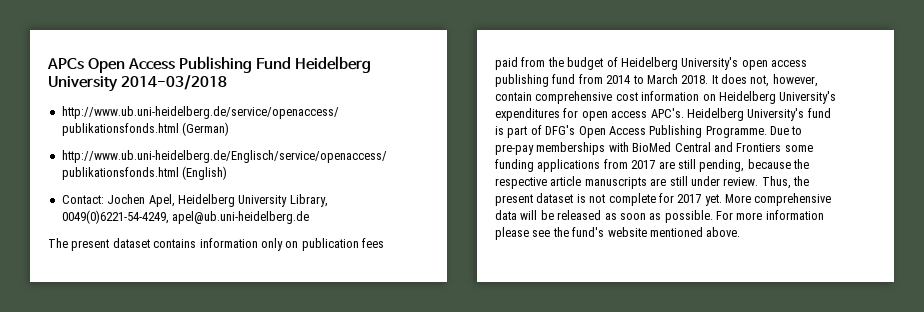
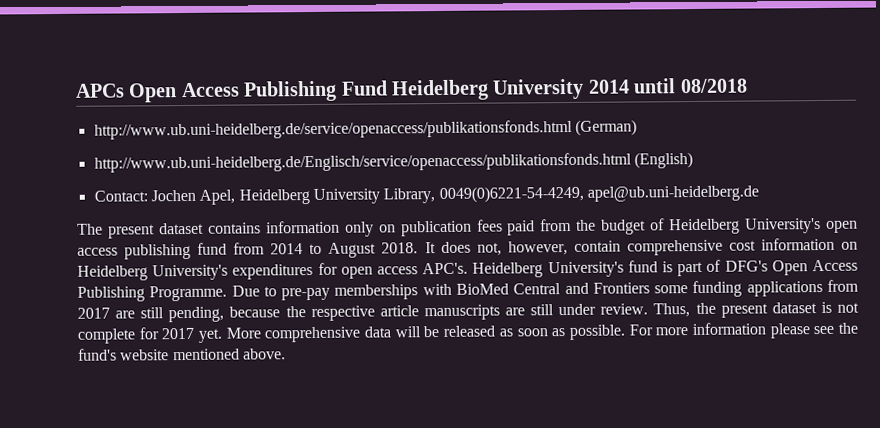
- APCs Open Access Publishing Fund Heidelberg University 2014-03/2018
+ APCs Open Access Publishing Fund Heidelberg University 2014 until 08/2018
- The present dataset contains information only on publication fees paid from the budget of Heidelberg University's open access publishing fund from 2014 to March 2018.
+ The present dataset contains information only on publication fees paid from the budget of Heidelberg University's open access publishing fund from 2014 to August 2018.

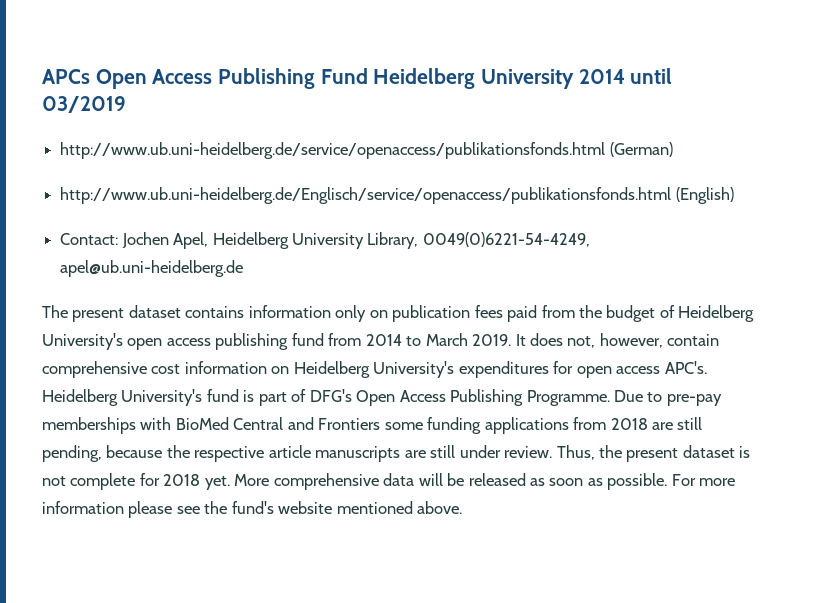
- APCs Open Access Publishing Fund Heidelberg University 2014 until 08/2018
+ APCs Open Access Publishing Fund Heidelberg University 2014 until 03/2019
- The present dataset contains information only on publication fees paid from the budget of Heidelberg University's open access publishing fund from 2014 to August 2018.
+ The present dataset contains information only on publication fees paid from the budget of Heidelberg University's open access publishing fund from 2014 to March 2019.
- Due to pre-pay memberships with BioMed Central and Frontiers some funding applications from 2017 are still pending, because the respective article manuscripts are still under review.
+ Due to pre-pay memberships with BioMed Central and Frontiers some funding applications from 2018 are still pending, because the respective article manuscripts are still under review.
- Thus, the present dataset is not complete for 2017 yet.
+ Thus, the present dataset is not complete for 2018 yet.

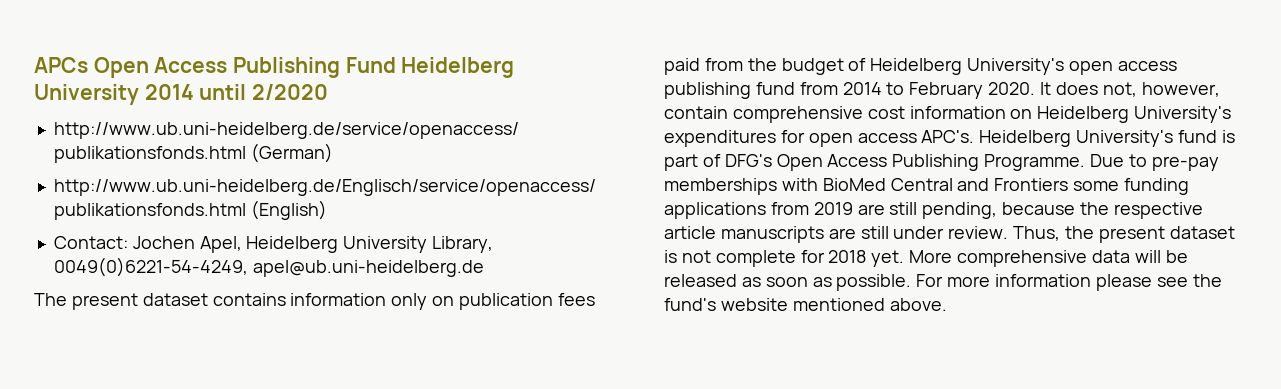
- APCs Open Access Publishing Fund Heidelberg University 2014 until 03/2019
+ APCs Open Access Publishing Fund Heidelberg University 2014 until 2/2020
- The present dataset contains information only on publication fees paid from the budget of Heidelberg University's open access publishing fund from 2014 to March 2019.
+ The present dataset contains information only on publication fees paid from the budget of Heidelberg University's open access publishing fund from 2014 to February 2020.
- Due to pre-pay memberships with BioMed Central and Frontiers some funding applications from 2018 are still pending, because the respective article manuscripts are still under review.
+ Due to pre-pay memberships with BioMed Central and Frontiers some funding applications from 2019 are still pending, because the respective article manuscripts are still under review.

